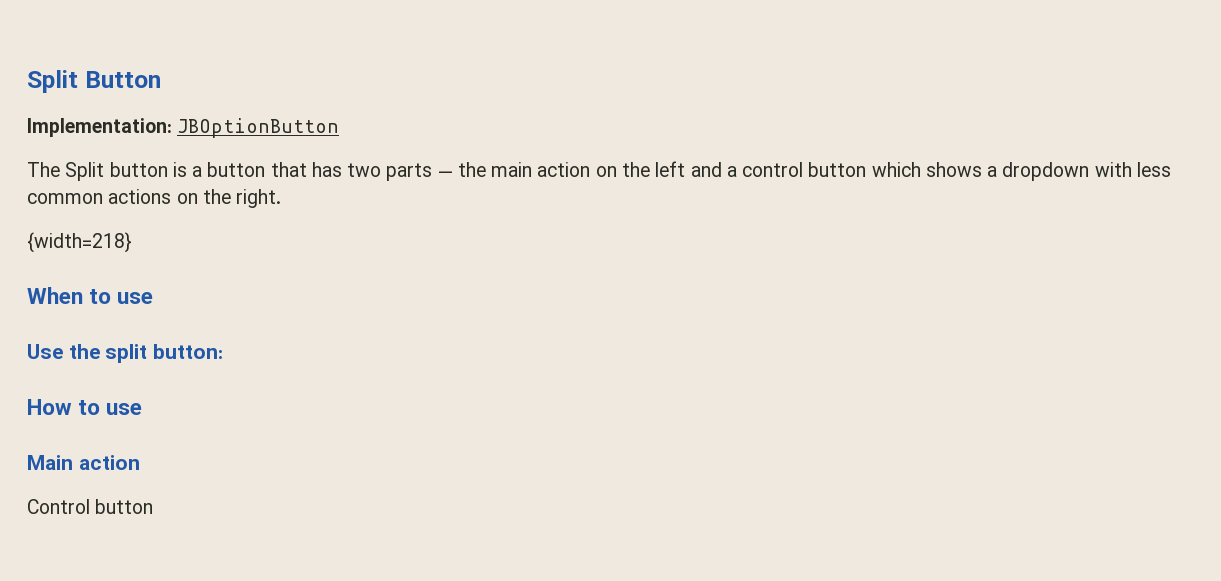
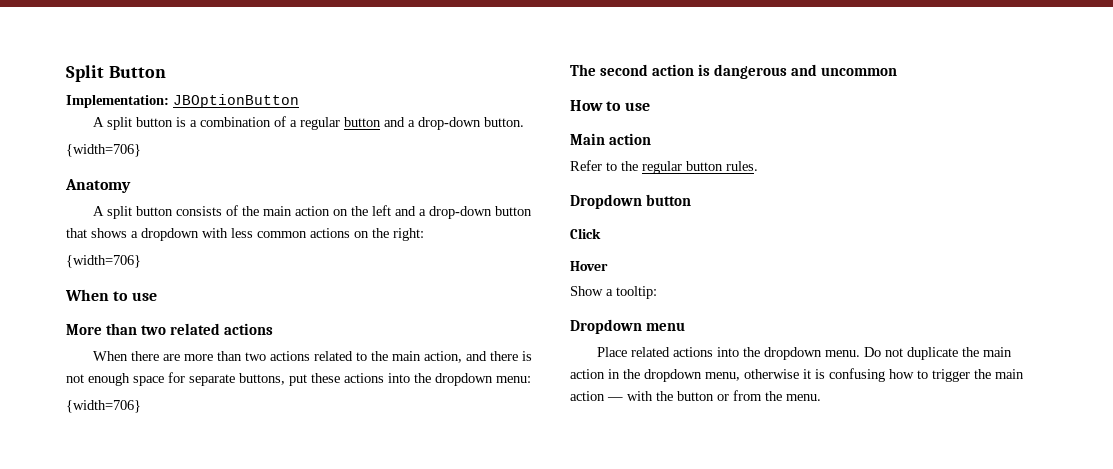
- The Split button is a button that has two parts — the main action on the left and a control button which shows a dropdown with less common actions on the right.
- {width=218}
+ A split button is a combination of a regular button and a drop-down button.
+ {width=706}
+ Anatomy
+ A split button consists of the main action on the left and a drop-down button that shows a dropdown with less common actions on the right:
+ {width=706}
- Use the split button:
+ More than two related actions
+ When there are more than two actions related to the main action, and there is not enough space for separate buttons, put these actions into the dropdown menu:
+ {width=706}
+ The second action is dangerous and uncommon
- Control button
+ Refer to the regular button rules.
+ Dropdown button
+ Click
+ Hover
+ Show a tooltip:
+ Dropdown menu
+ Place related actions into the dropdown menu. Do not duplicate the main action in the dropdown menu, otherwise it is confusing how to trigger the main action — with the button or from the menu.

